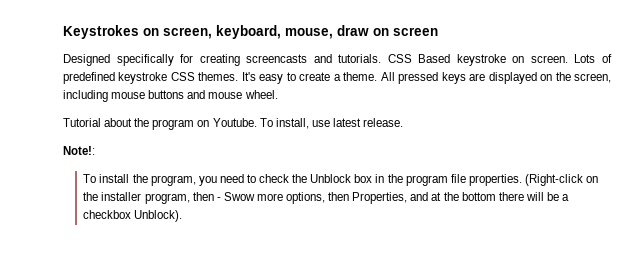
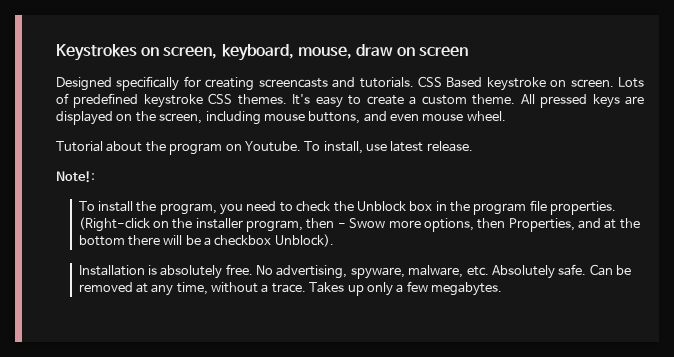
- It's easy to create a theme.
+ It's easy to create a custom theme.
- All pressed keys are displayed on the screen, including mouse buttons and mouse wheel.
+ All pressed keys are displayed on the screen, including mouse buttons, and even mouse wheel.
+ Installation is absolutely free. No advertising, spyware, malware, etc. Absolutely safe. Can be removed at any time, without a trace. Takes up only a few megabytes.

